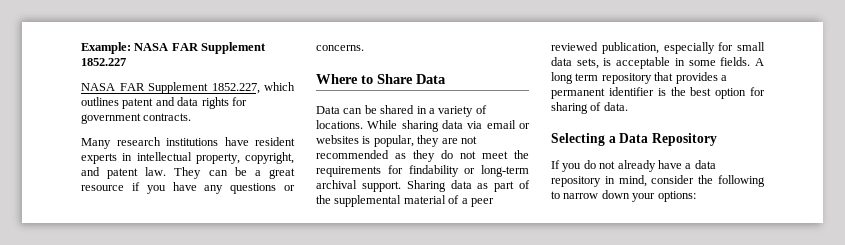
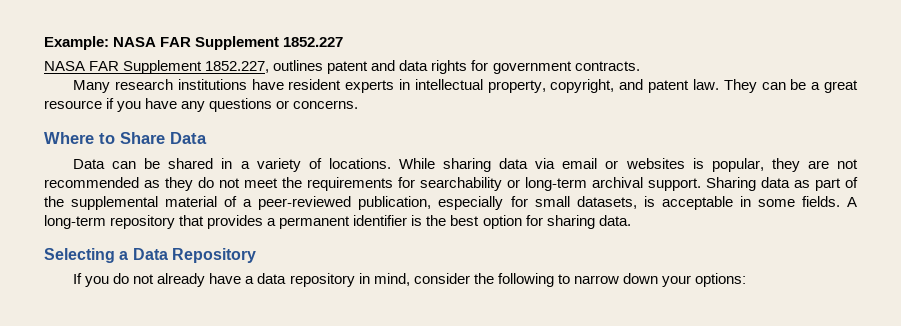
- NASA FAR Supplement 1852.227, which outlines patent and data rights for government contracts.
+ NASA FAR Supplement 1852.227, outlines patent and data rights for government contracts.
- While sharing data via email or websites is popular, they are not recommended as they do not meet the requirements for findability or long-term archival support.
+ While sharing data via email or websites is popular, they are not recommended as they do not meet the requirements for searchability or long-term archival support.
- Sharing data as part of the supplemental material of a peer reviewed publication, especially for small data sets, is acceptable in some fields.
+ Sharing data as part of the supplemental material of a peer-reviewed publication, especially for small datasets, is acceptable in some fields.
- A long term repository that provides a permanent identifier is the best option for sharing of data.
+ A long-term repository that provides a permanent identifier is the best option for sharing data.

